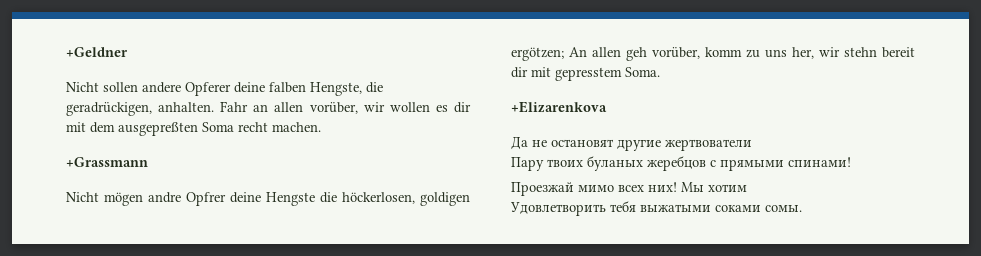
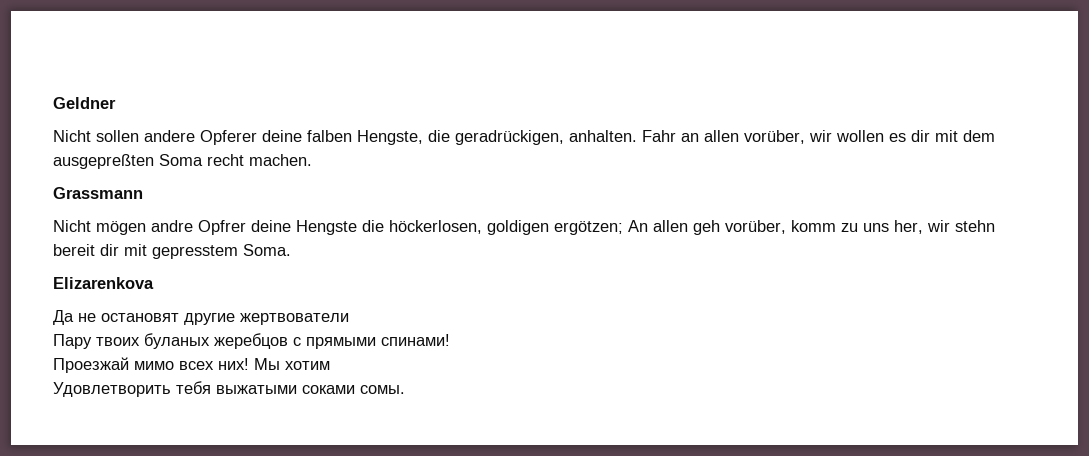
- +Geldner
+ Geldner
- +Grassmann
+ Grassmann
- +Elizarenkova
+ Elizarenkova

